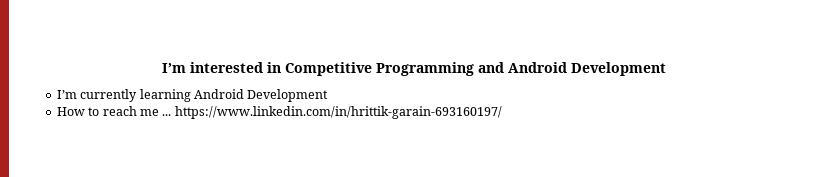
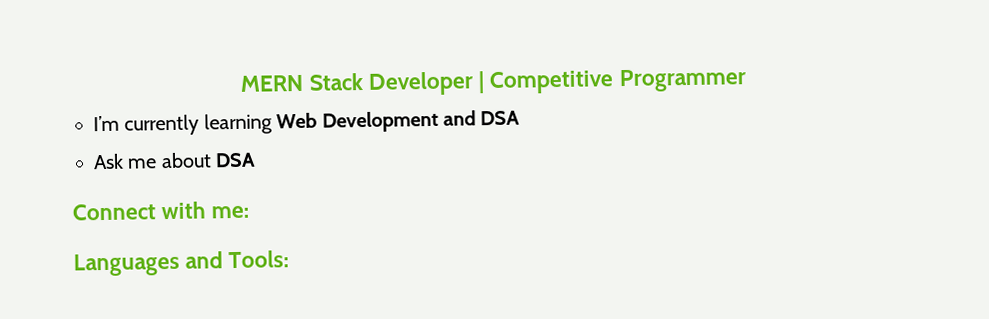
- I’m interested in Competitive Programming and Android Development
+ MERN Stack Developer | Competitive Programmer
- I’m currently learning Android Development
- How to reach me ... https://www.linkedin.com/in/hrittik-garain-693160197/
+ I’m currently learning Web Development and DSA
+ Ask me about DSA
+ Connect with me:
+ Languages and Tools:

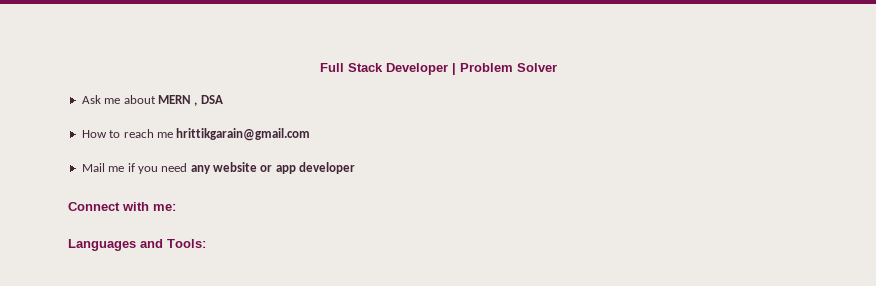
- MERN Stack Developer | Competitive Programmer
- I’m currently learning Web Development and DSA
+ Full Stack Developer | Problem Solver
- Ask me about DSA
+ Ask me about MERN , DSA
+ How to reach me hrittikgarain@gmail.com
+ Mail me if you need any website or app developer

